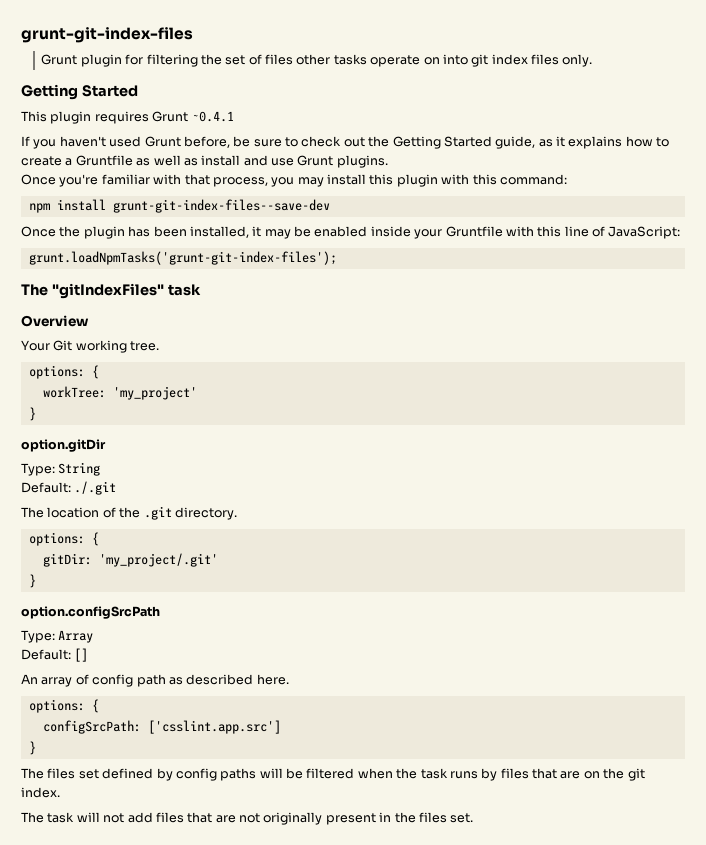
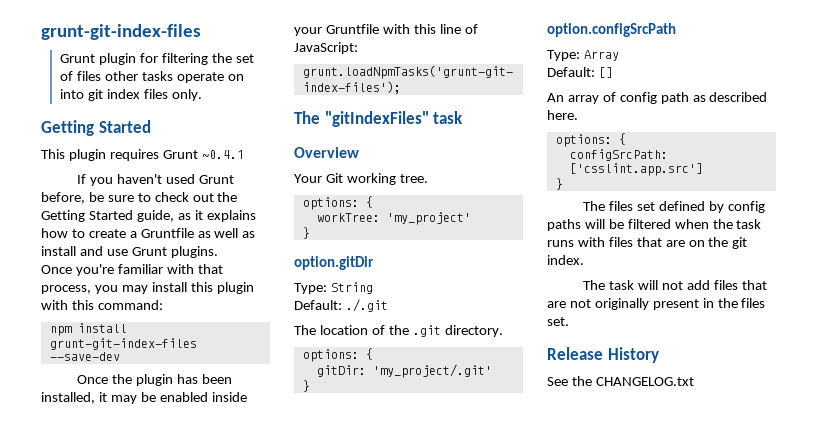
- npm install grunt-git-index-files--save-dev
+ npm install grunt-git-index-files --save-dev
- The files set defined by config paths will be filtered when the task runs by files that are on the git index.
+ The files set defined by config paths will be filtered when the task runs with files that are on the git index.
+ Release History
+ See the CHANGELOG.txt

